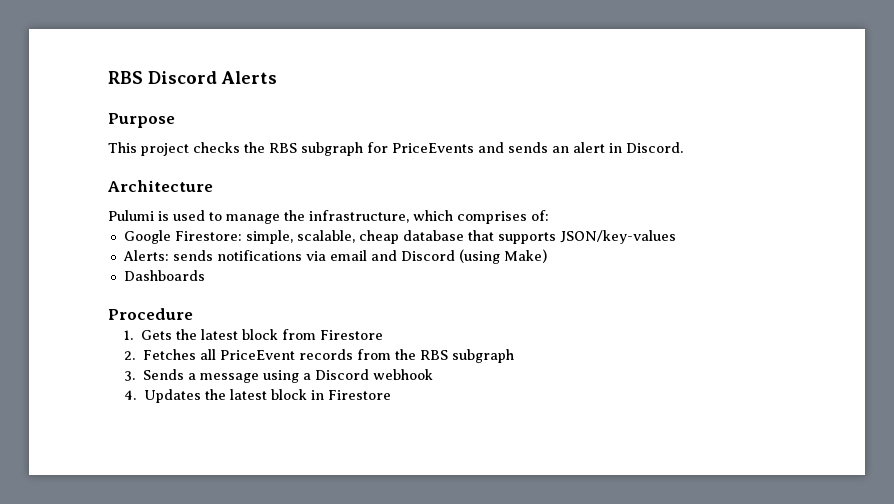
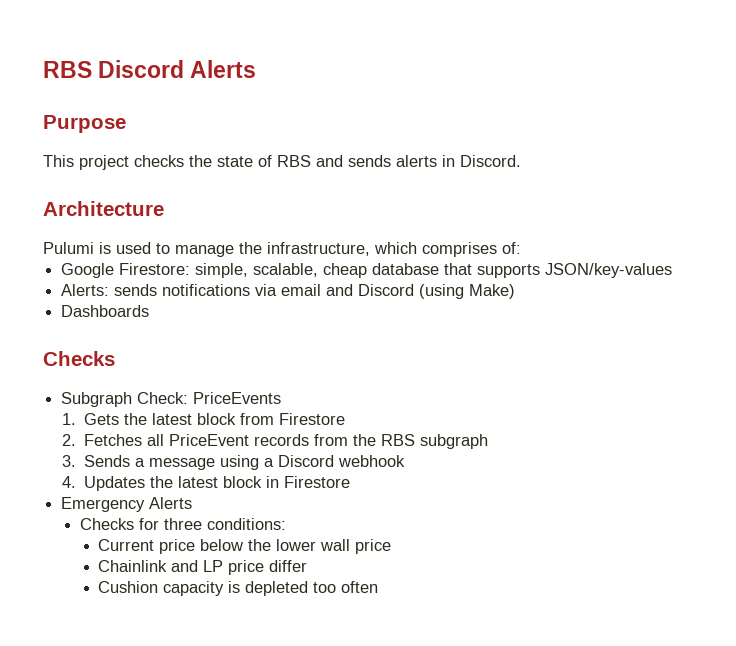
- This project checks the RBS subgraph for PriceEvents and sends an alert in Discord.
+ This project checks the state of RBS and sends alerts in Discord.
  Dashboards
- Procedure
+ Checks
+ Subgraph Check: PriceEvents
+ Emergency Alerts
+ Checks for three conditions:
+ Current price below the lower wall price
+ Chainlink and LP price differ
+ Cushion capacity is depleted too often

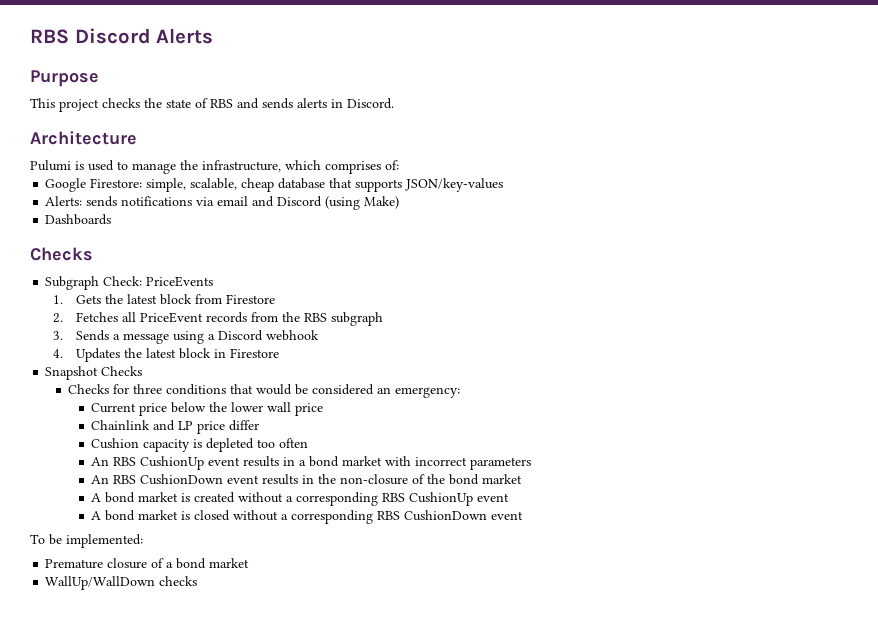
- Emergency Alerts
+ Snapshot Checks
- Checks for three conditions:
+ Checks for three conditions that would be considered an emergency:
+ An RBS CushionUp event results in a bond market with incorrect parameters
+ An RBS CushionDown event results in the non-closure of the bond market
+ A bond market is created without a corresponding RBS CushionUp event
+ A bond market is closed without a corresponding RBS CushionDown event
+ To be implemented:
+ Premature closure of a bond market
+ WallUp/WallDown checks

